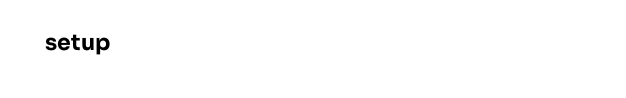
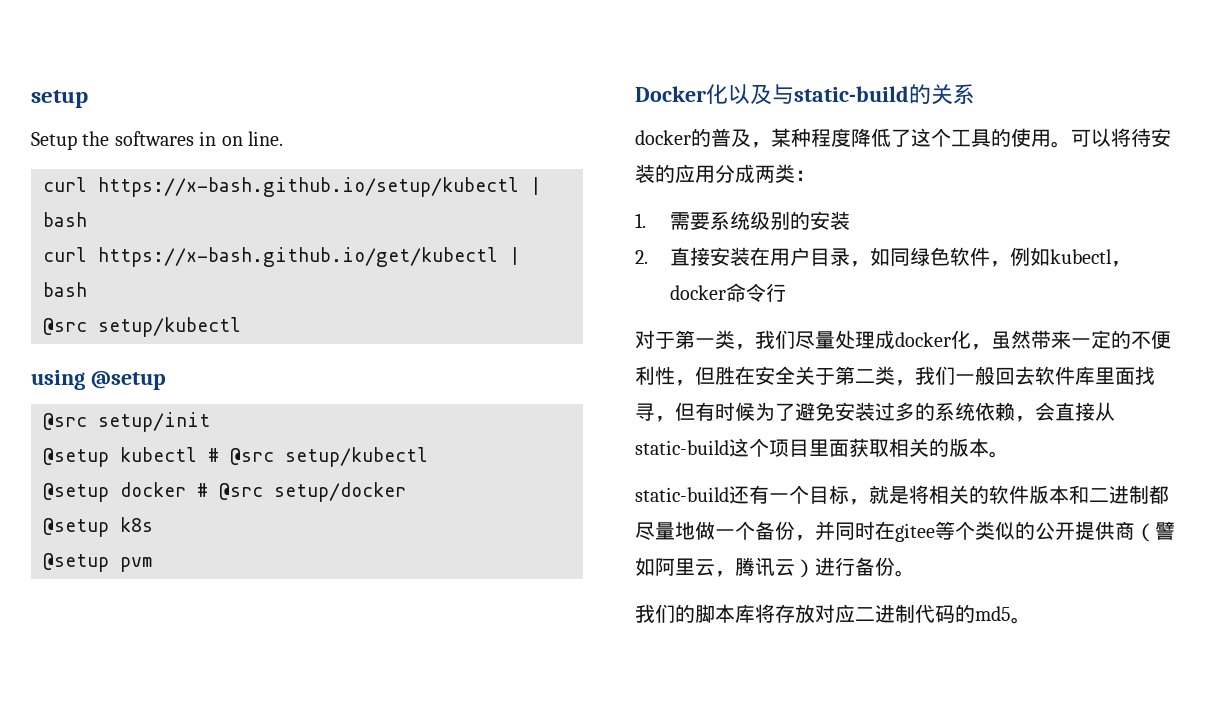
+ Setup the softwares in on line.
+ curl https://x-bash.github.io/setup/kubectl | bash
+ curl https://x-bash.github.io/get/kubectl | bash
+ @src setup/kubectl
+ using @setup
+ @src setup/init
+ @setup kubectl # @src setup/kubectl
+ @setup docker # @src setup/docker
+ @setup k8s
+ @setup pvm
+ Docker化以及与static-build的关系
+ docker的普及，某种程度降低了这个工具的使用。可以将待安装的应用分成两类：
+ 1.需要系统级别的安装
+ 2.直接安装在用户目录，如同绿色软件，例如kubectl，docker命令行
+ 对于第一类，我们尽量处理成docker化，虽然带来一定的不便利性，但胜在安全关于第二类，我们一般回去软件库里面找寻，但有时候为了避免安装过多的系统依赖，会直接从static-build这个项目里面获取相关的版本。
+ static-build还有一个目标，就是将相关的软件版本和二进制都尽量地做一个备份，并同时在gitee等个类似的公开提供商（譬如阿里云，腾讯云）进行备份。
+ 我们的脚本库将存放对应二进制代码的md5。

